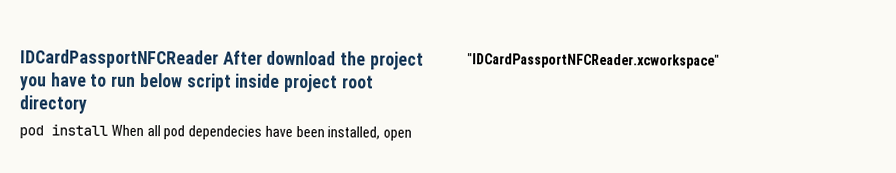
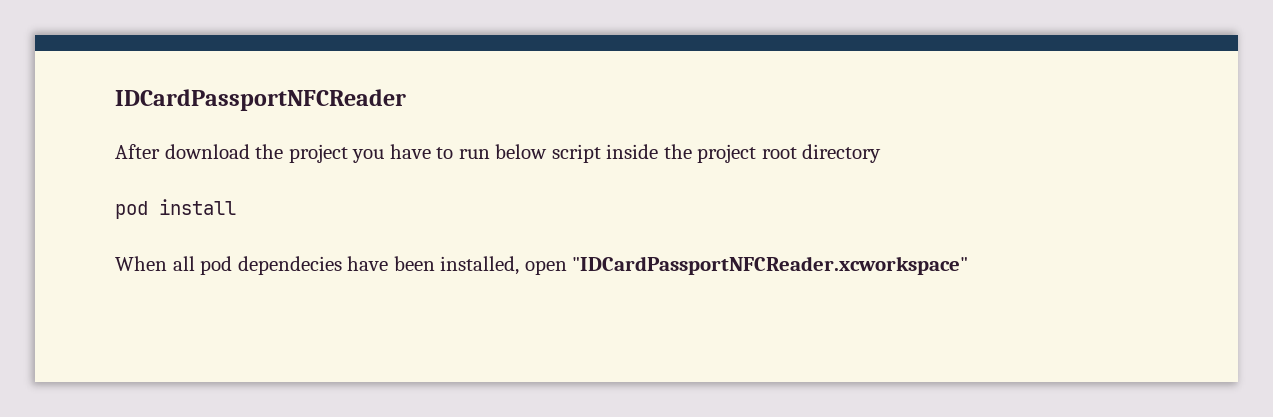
- IDCardPassportNFCReader After download the project you have to run below script inside project root directory
+ IDCardPassportNFCReader
+ After download the project you have to run below script inside the project root directory
- pod install When all pod dependecies have been installed, open "IDCardPassportNFCReader.xcworkspace"
+ pod install
+ When all pod dependecies have been installed, open "IDCardPassportNFCReader.xcworkspace"

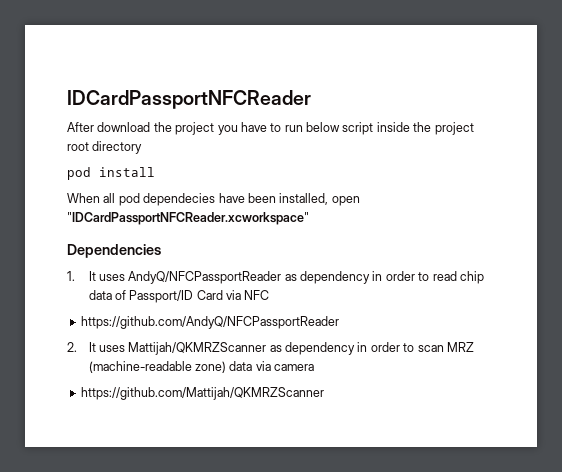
+ Dependencies
+ 1. It uses AndyQ/NFCPassportReader as dependency in order to read chip data of Passport/ID Card via NFC
+ https://github.com/AndyQ/NFCPassportReader
+ 2. It uses Mattijah/QKMRZScanner as dependency in order to scan MRZ (machine-readable zone) data via camera
+ https://github.com/Mattijah/QKMRZScanner

